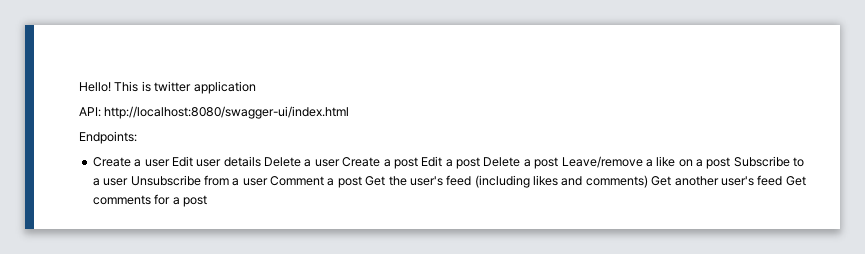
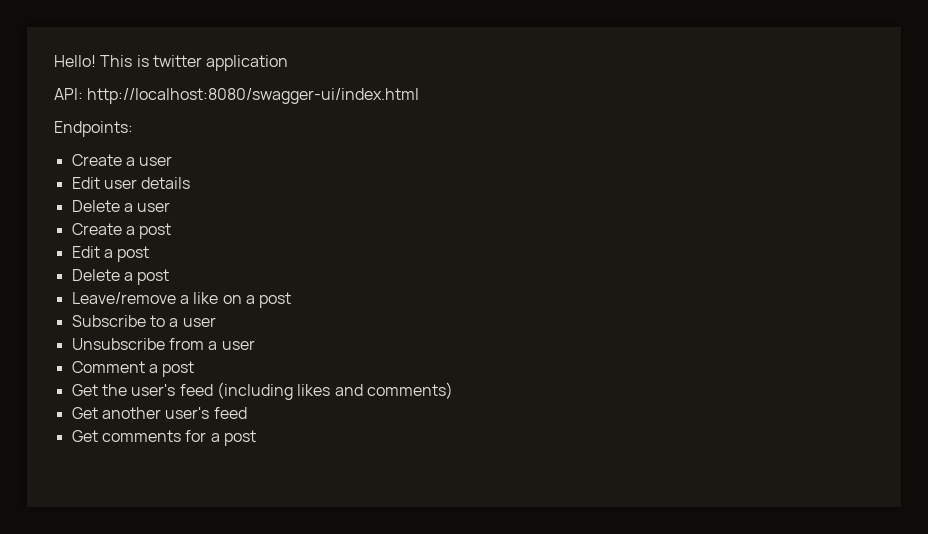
- Create a user Edit user details Delete a user Create a post Edit a post Delete a post Leave/remove a like on a post Subscribe to a user Unsubscribe from a user Comment a post Get the user's feed (including likes and comments) Get another user's feed Get comments for a post
+ Create a user
+ Edit user details
+ Delete a user
+ Create a post
+ Edit a post
+ Delete a post
+ Leave/remove a like on a post
+ Subscribe to a user
+ Unsubscribe from a user
+ Comment a post
+ Get the user's feed (including likes and comments)
+ Get another user's feed
+ Get comments for a post

